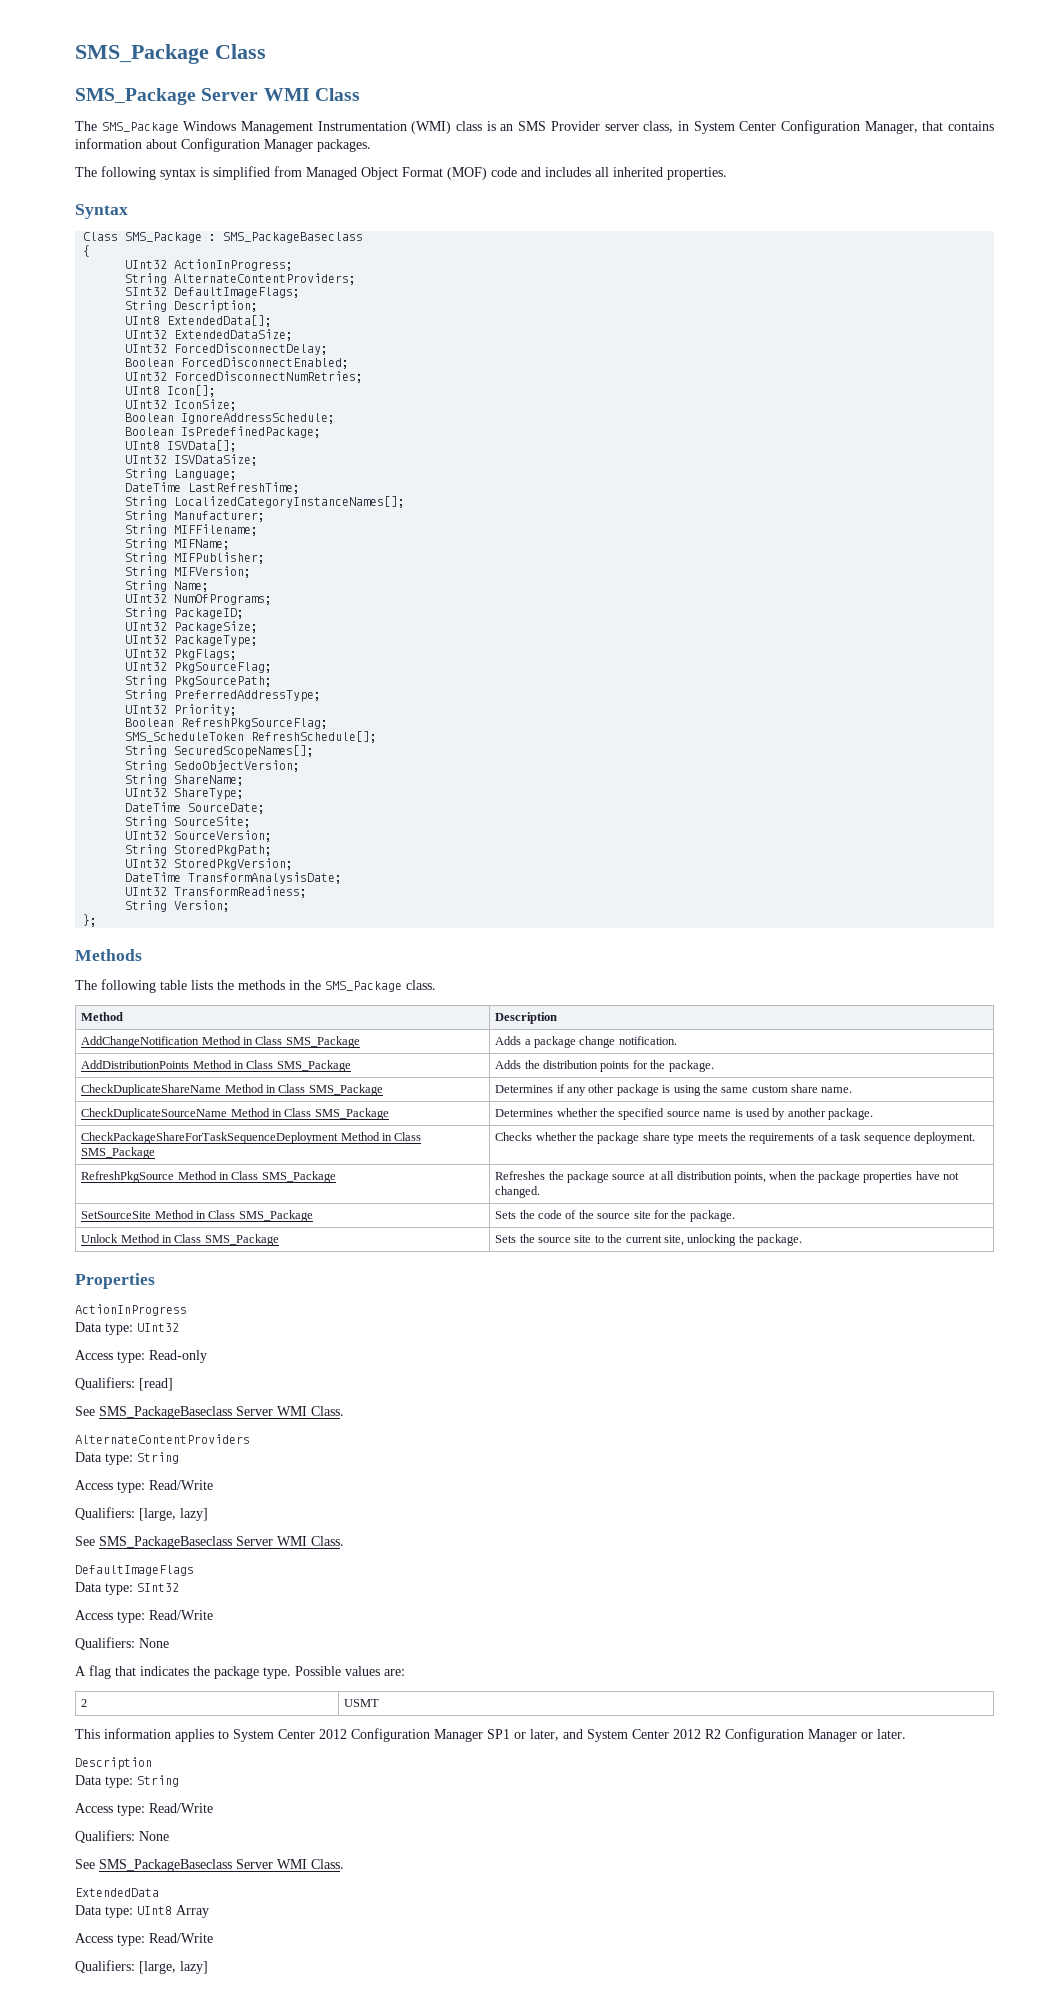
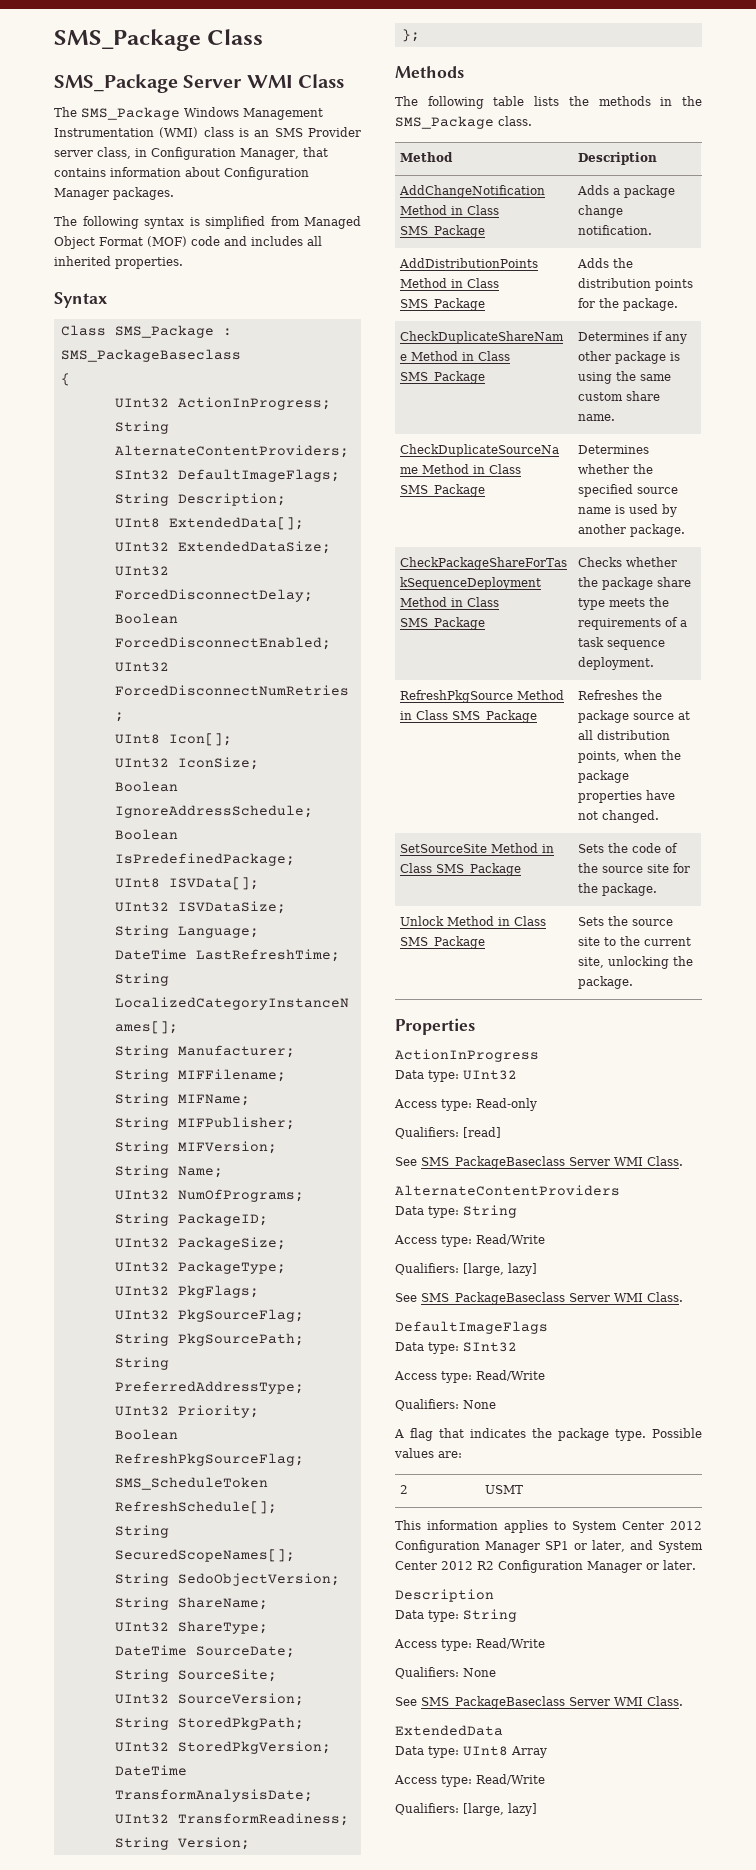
- The SMS_Package Windows Management Instrumentation (WMI) class is an SMS Provider server class, in System Center Configuration Manager, that contains information about Configuration Manager packages.
+ The SMS_Package Windows Management Instrumentation (WMI) class is an SMS Provider server class, in Configuration Manager, that contains information about Configuration Manager packages.

